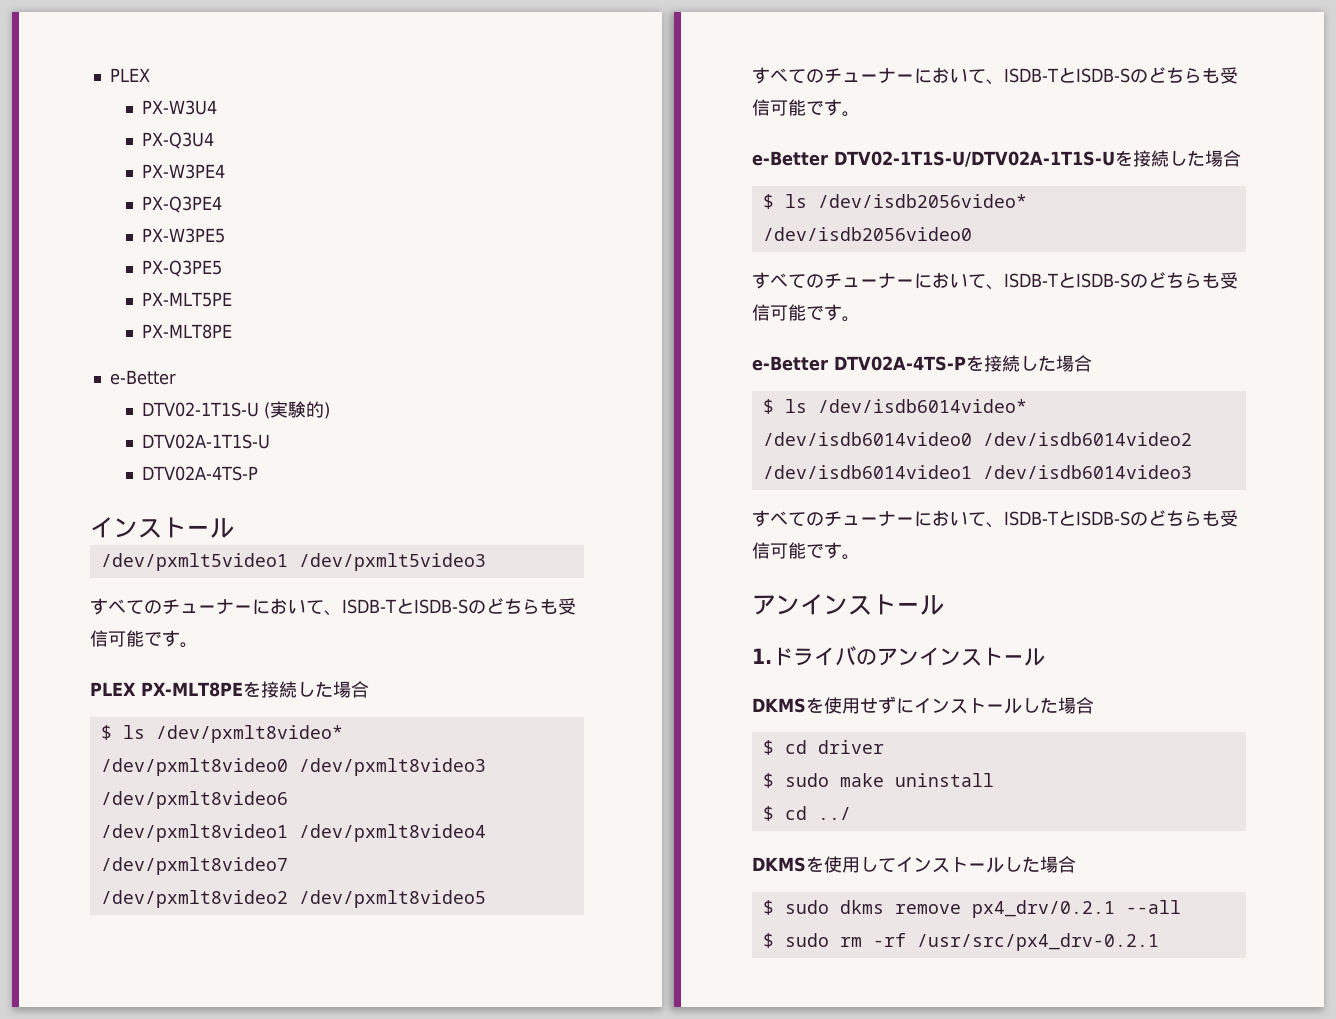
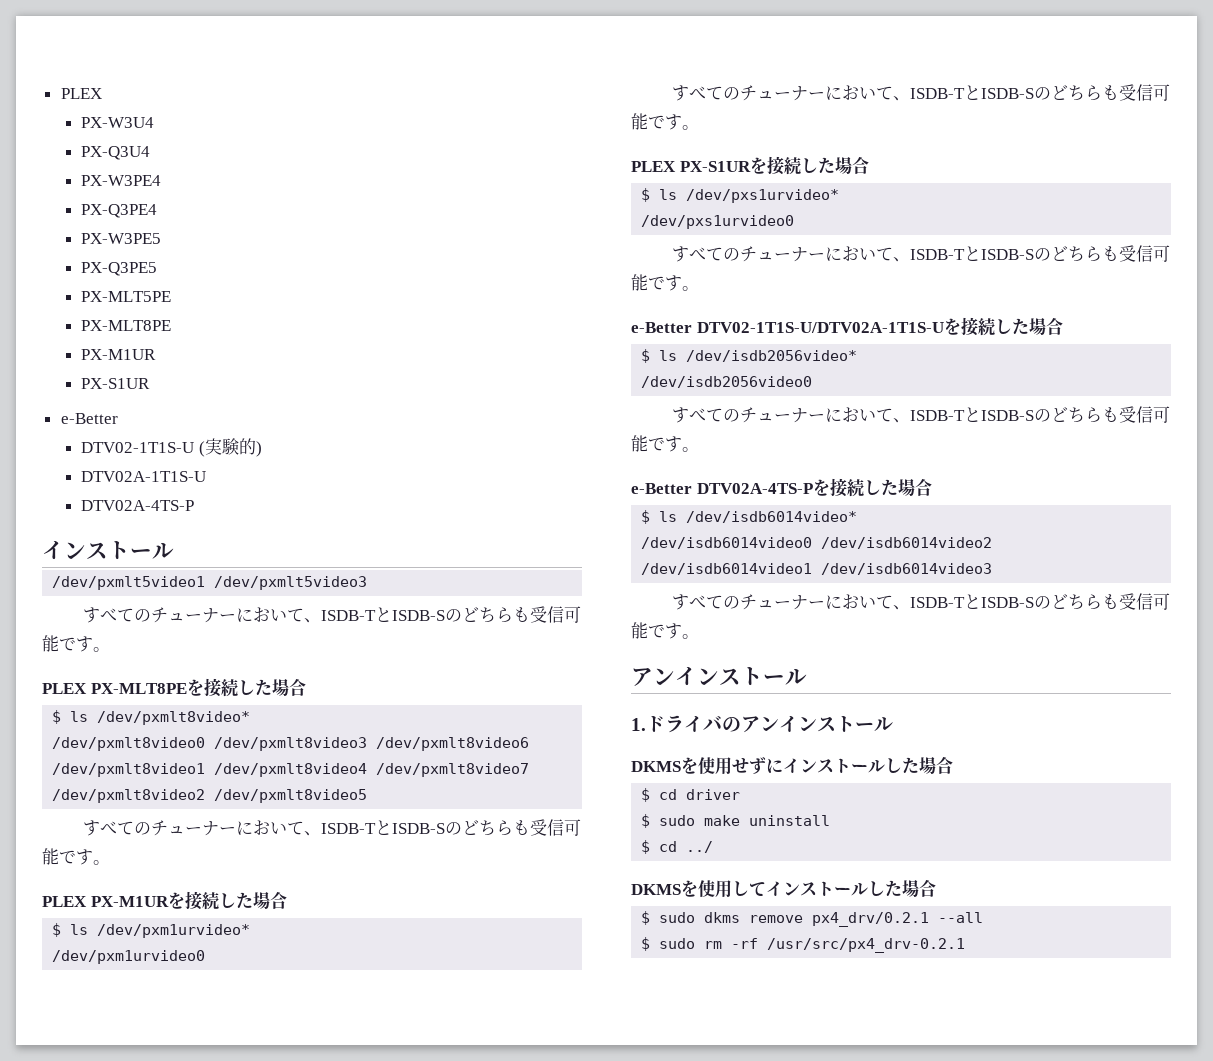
  PX-MLT5PE
  PX-MLT8PE
+ PX-M1UR
+ PX-S1UR
+ PLEX PX-M1URを接続した場合
+ $ ls /dev/pxm1urvideo*
+ /dev/pxm1urvideo0
+ すべてのチューナーにおいて、ISDB-TとISDB-Sのどちらも受信可能です。
+ PLEX PX-S1URを接続した場合
+ $ ls /dev/pxs1urvideo*
+ /dev/pxs1urvideo0
+ すべてのチューナーにおいて、ISDB-TとISDB-Sのどちらも受信可能です。

